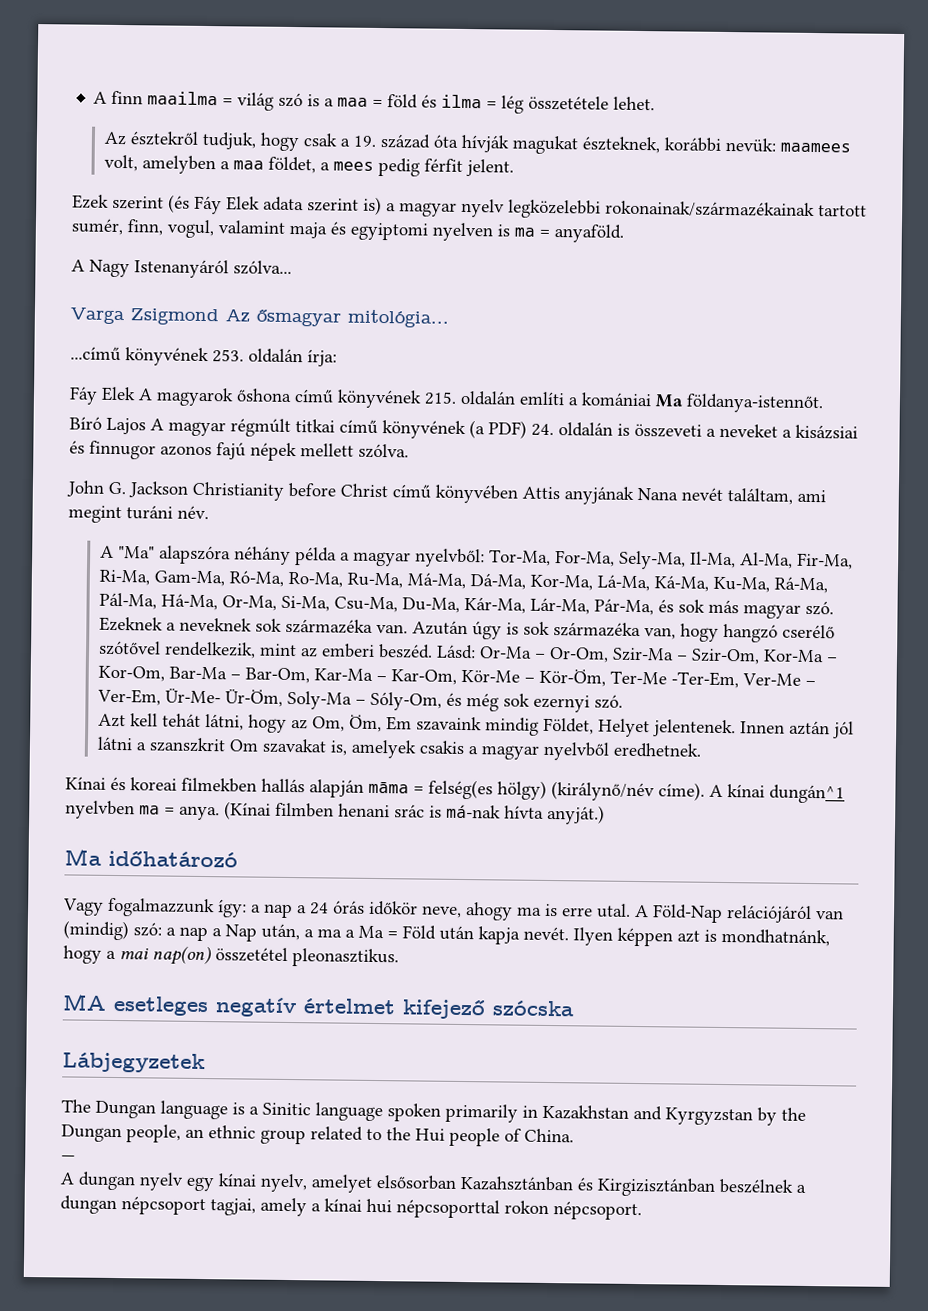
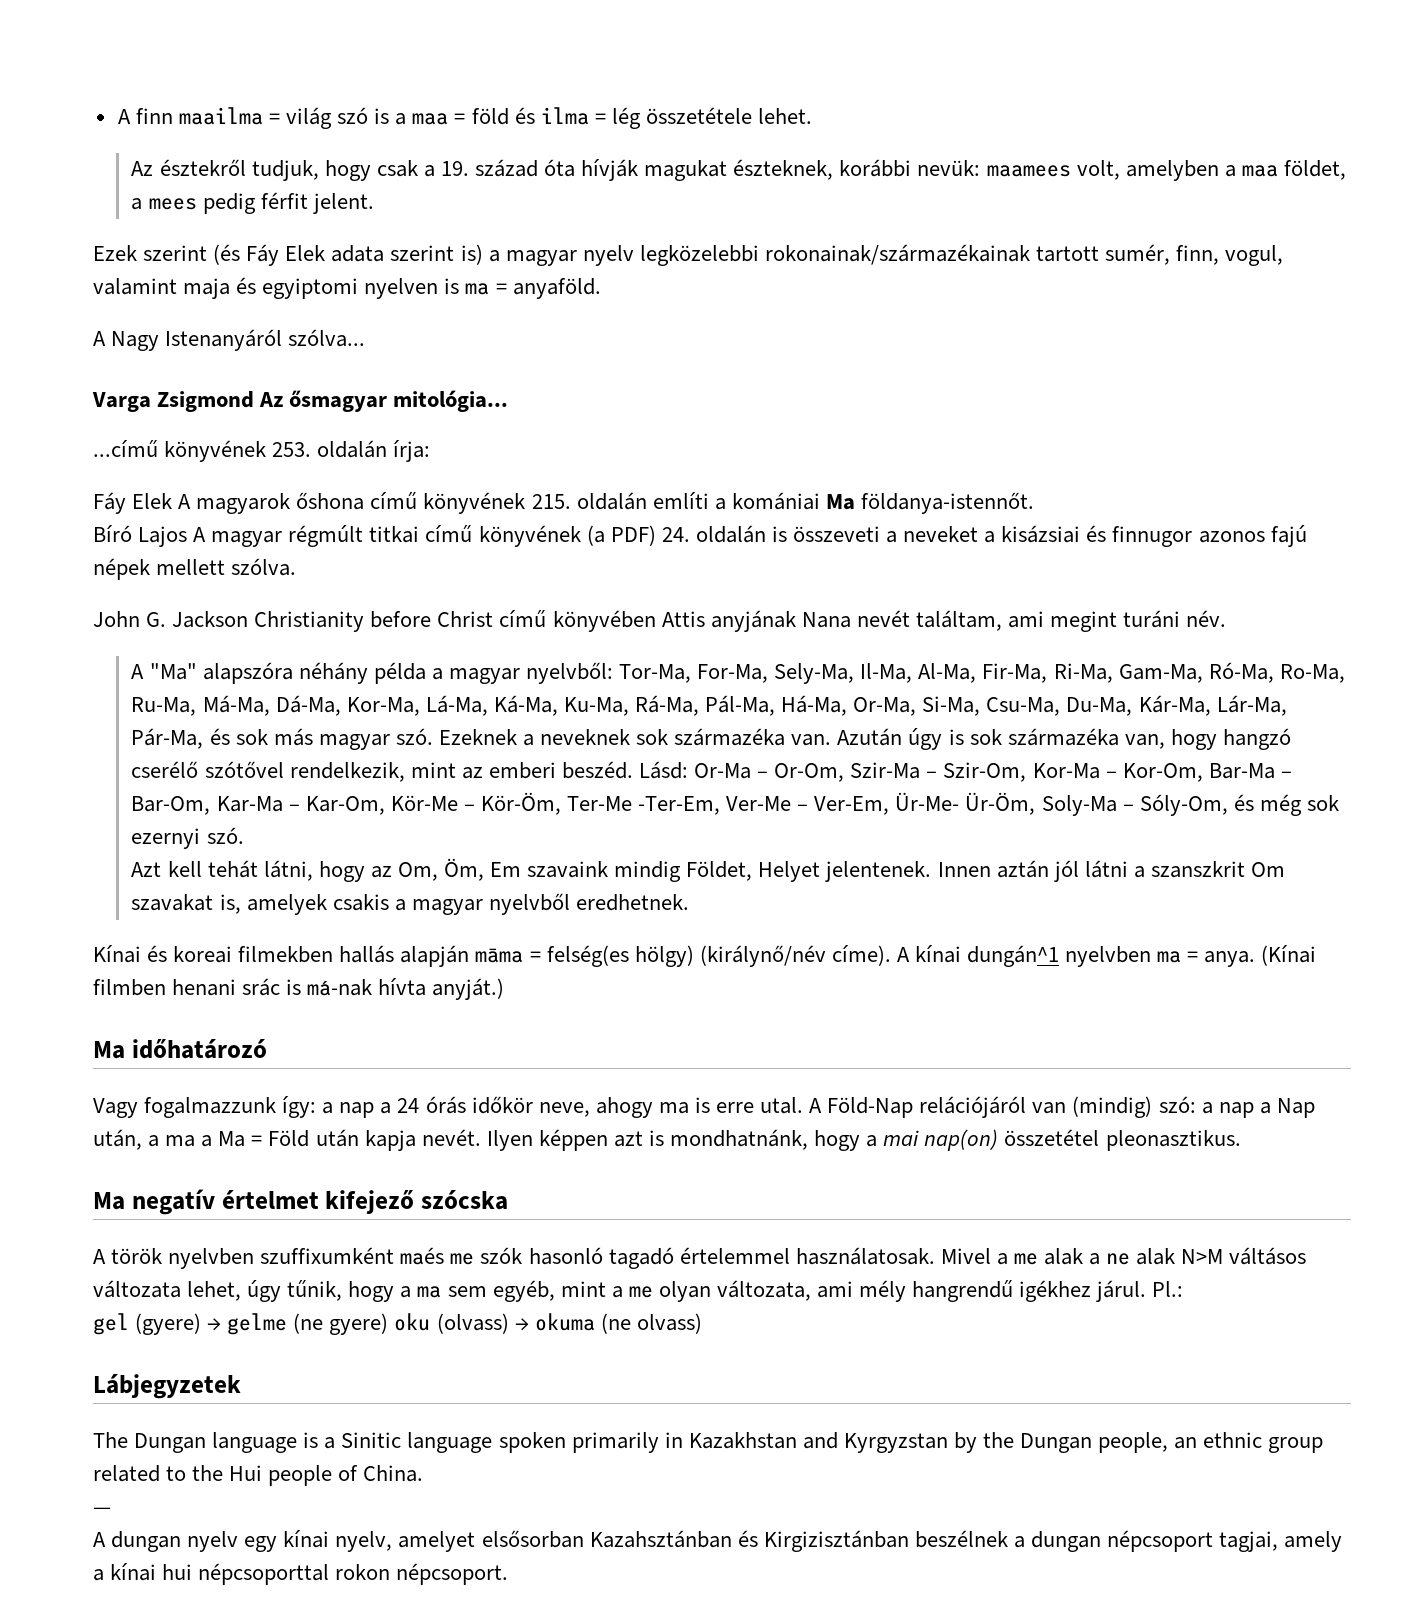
- MA esetleges negatív értelmet kifejező szócska
+ Ma negatív értelmet kifejező szócska
+ A török nyelvben szuffixumként maés me szók hasonló tagadó értelemmel használatosak. Mivel a me alak a ne alak N>M váltásos változata lehet, úgy tűnik, hogy a ma sem egyéb, mint a me olyan változata, ami mély hangrendű igékhez járul. Pl.:
+ gel (gyere) → gelme (ne gyere) oku (olvass) → okuma (ne olvass)

